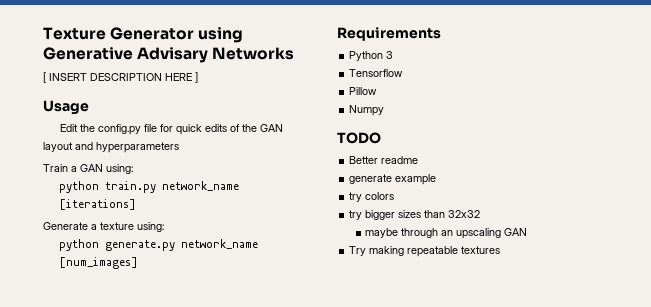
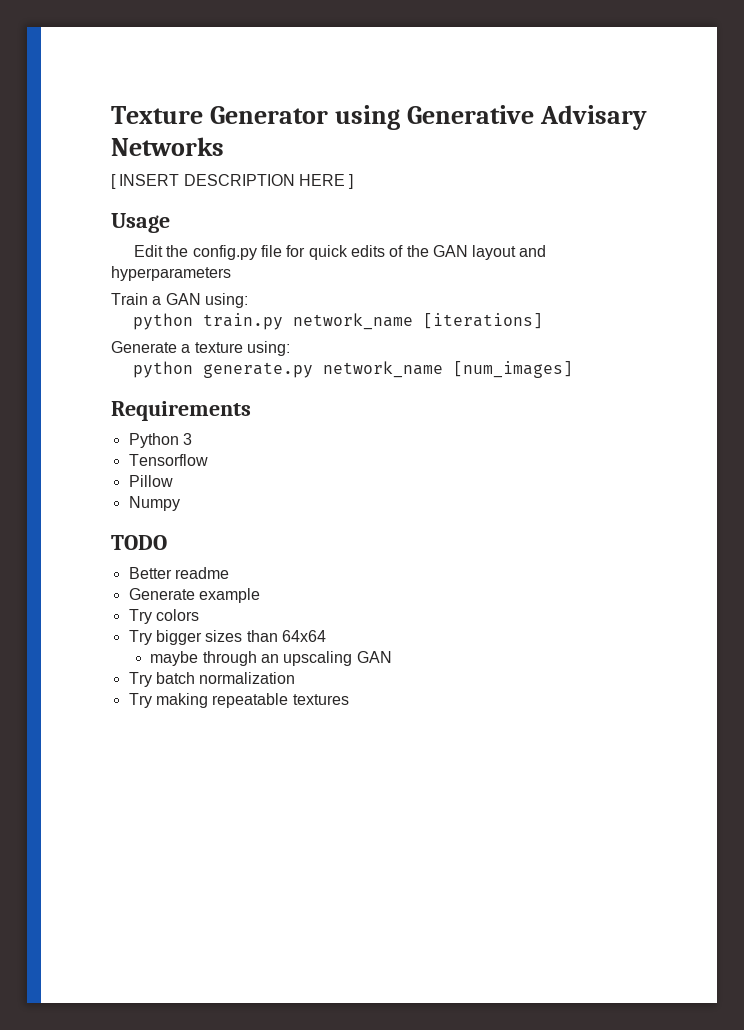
- generate example
+ Generate example
- try colors
+ Try colors
- try bigger sizes than 32x32
+ Try bigger sizes than 64x64
+ Try batch normalization

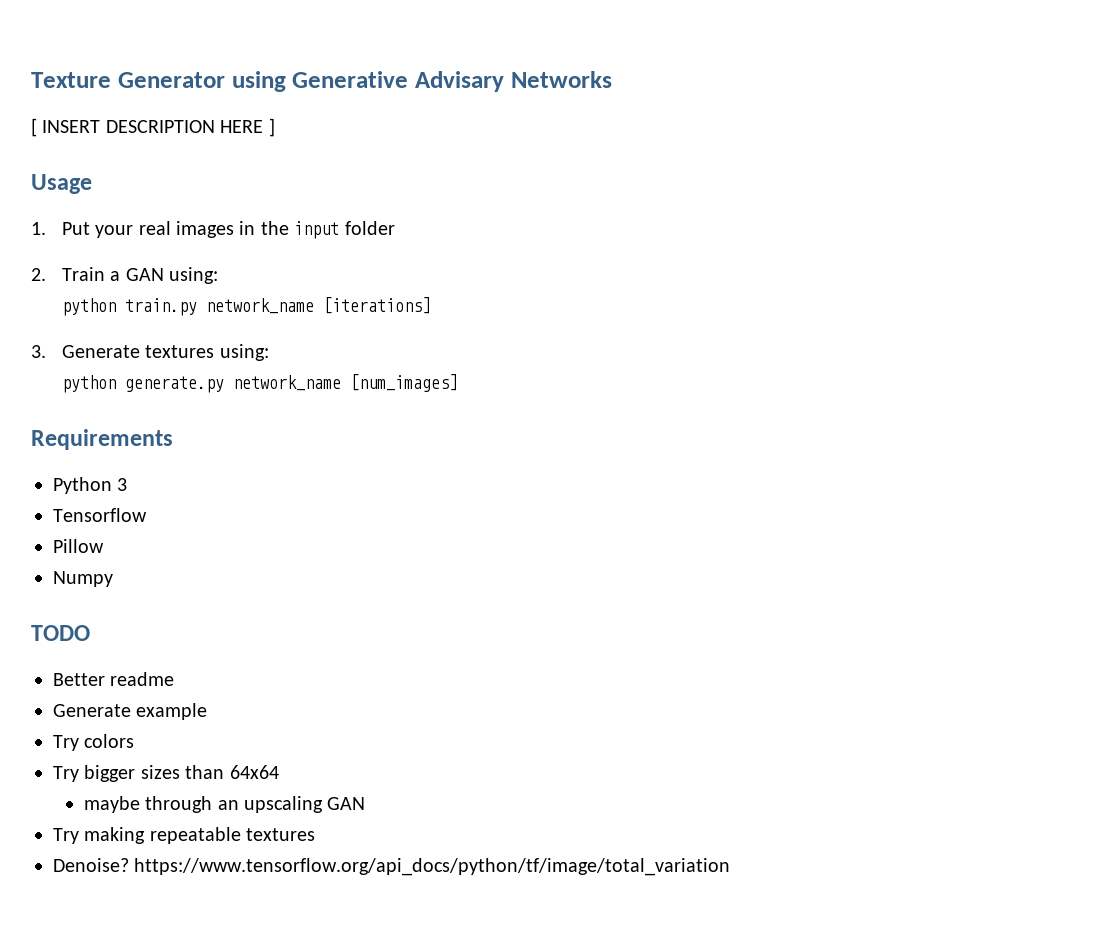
- Edit the config.py file for quick edits of the GAN layout and hyperparameters
- Train a GAN using:
+ 1. Put your real images in the input folder
+ 2. Train a GAN using:
- Generate a texture using:
+ 3. Generate textures using:
- Try batch normalization
+ Denoise? https://www.tensorflow.org/api_docs/python/tf/image/total_variation

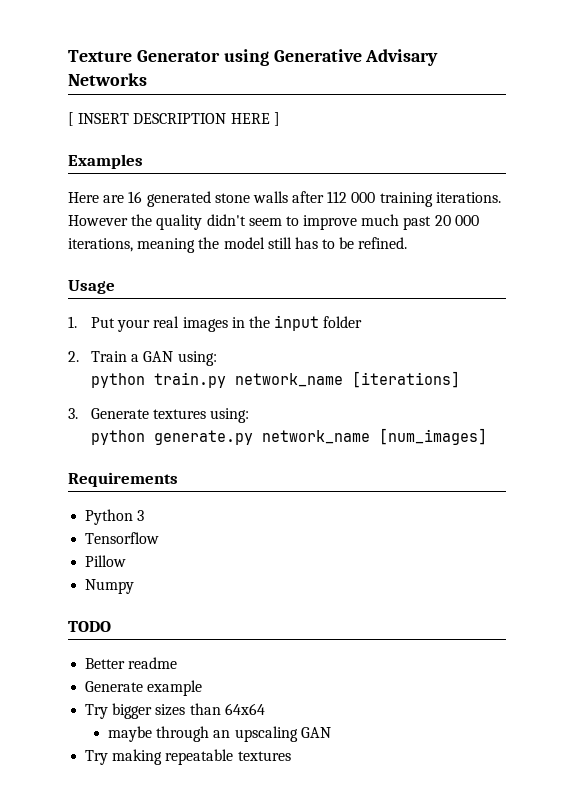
+ Examples
+ Here are 16 generated stone walls after 112 000 training iterations. However the quality didn't seem to improve much past 20 000 iterations, meaning the model still has to be refined.
- Try colors
- Denoise? https://www.tensorflow.org/api_docs/python/tf/image/total_variation

